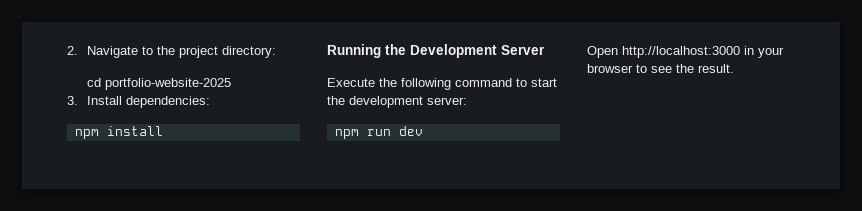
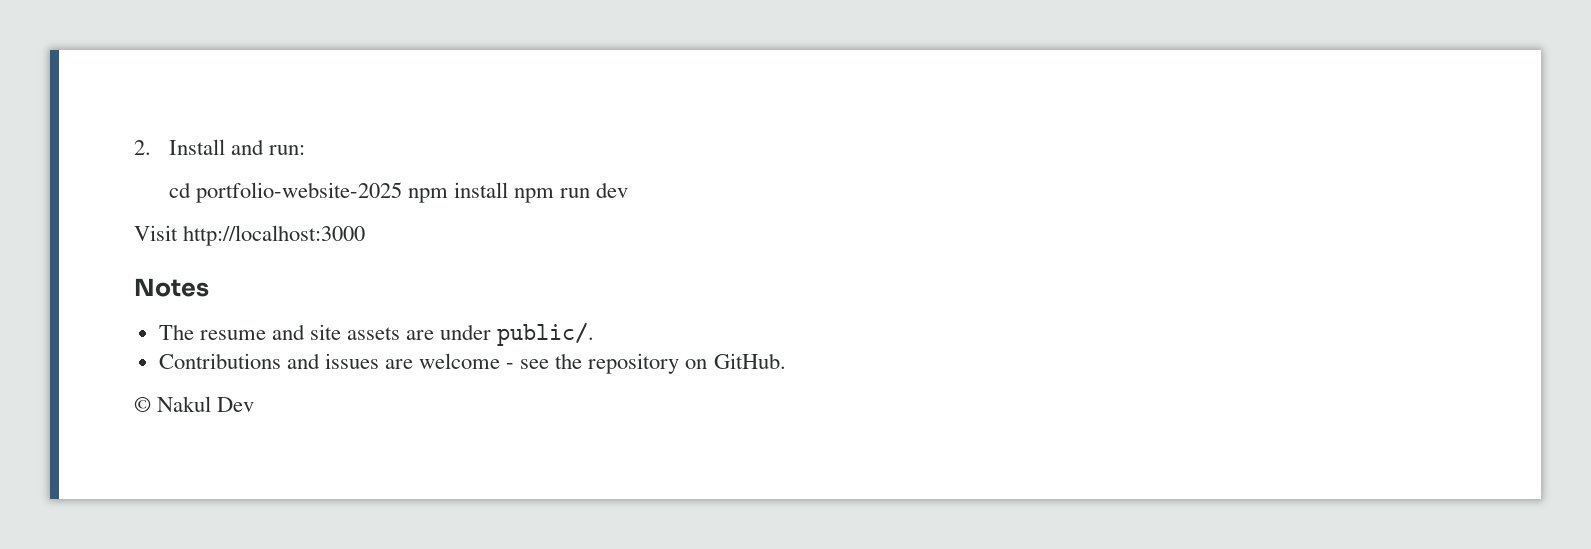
- 2. Navigate to the project directory:
+ 2. Install and run:
- cd portfolio-website-2025
- 3. Install dependencies:
- npm install
- Running the Development Server
- Execute the following command to start the development server:
- npm run dev
+ cd portfolio-website-2025 npm install npm run dev
- Open http://localhost:3000 in your browser to see the result.
+ Visit http://localhost:3000
+ Notes
+ The resume and site assets are under public/.
+ Contributions and issues are welcome - see the repository on GitHub.
+ © Nakul Dev

